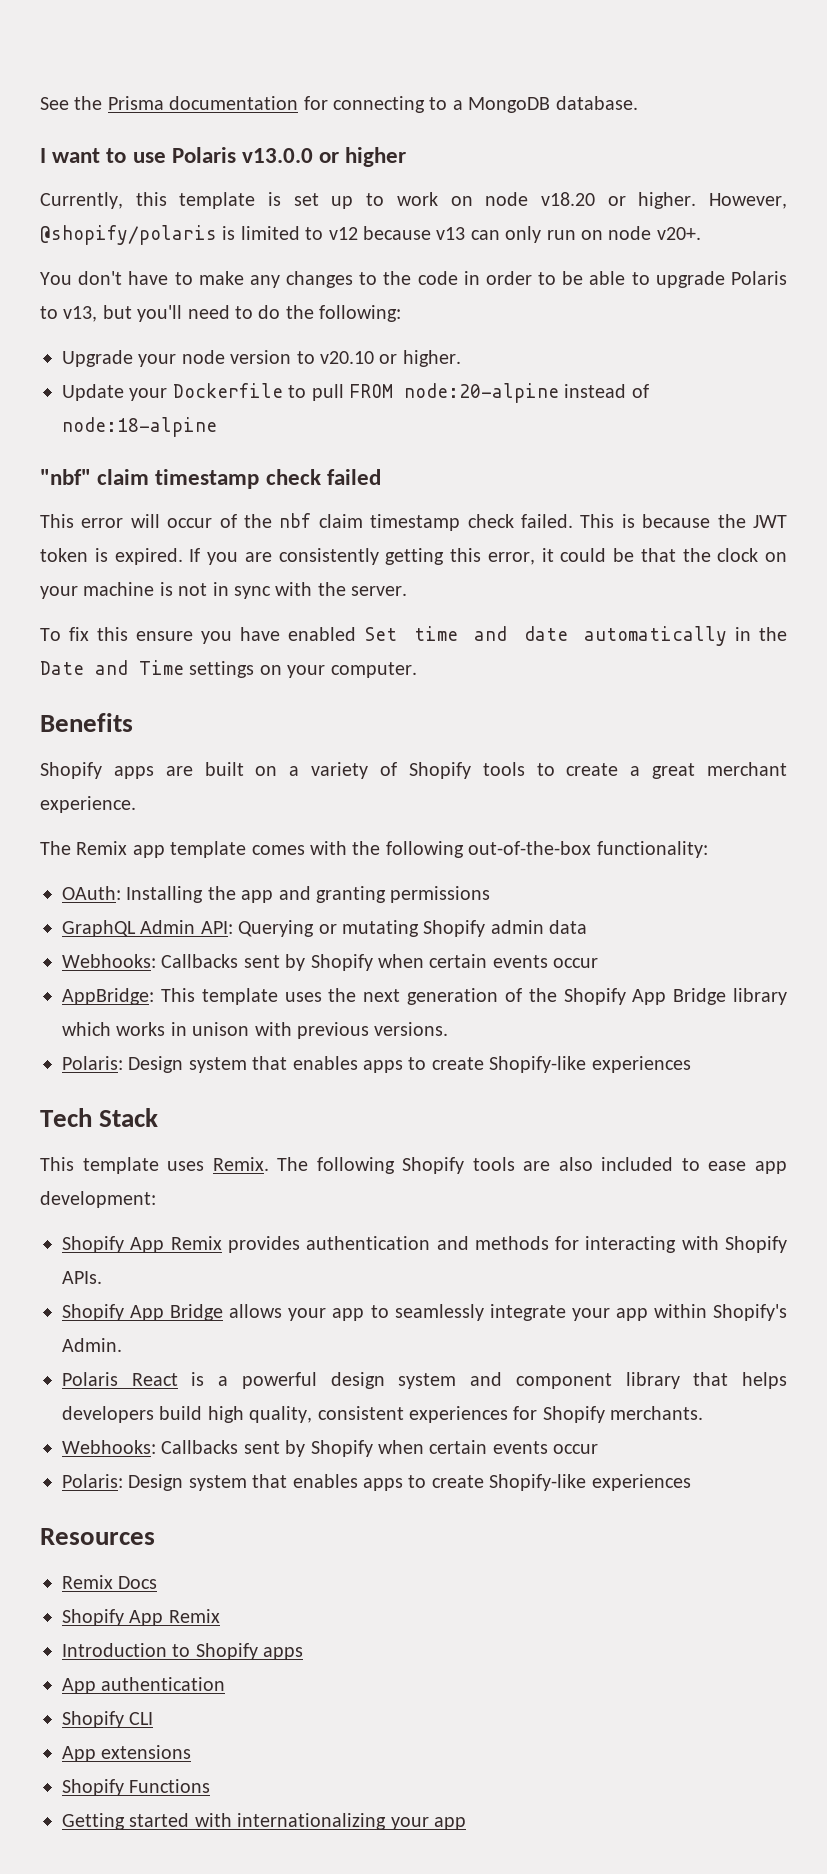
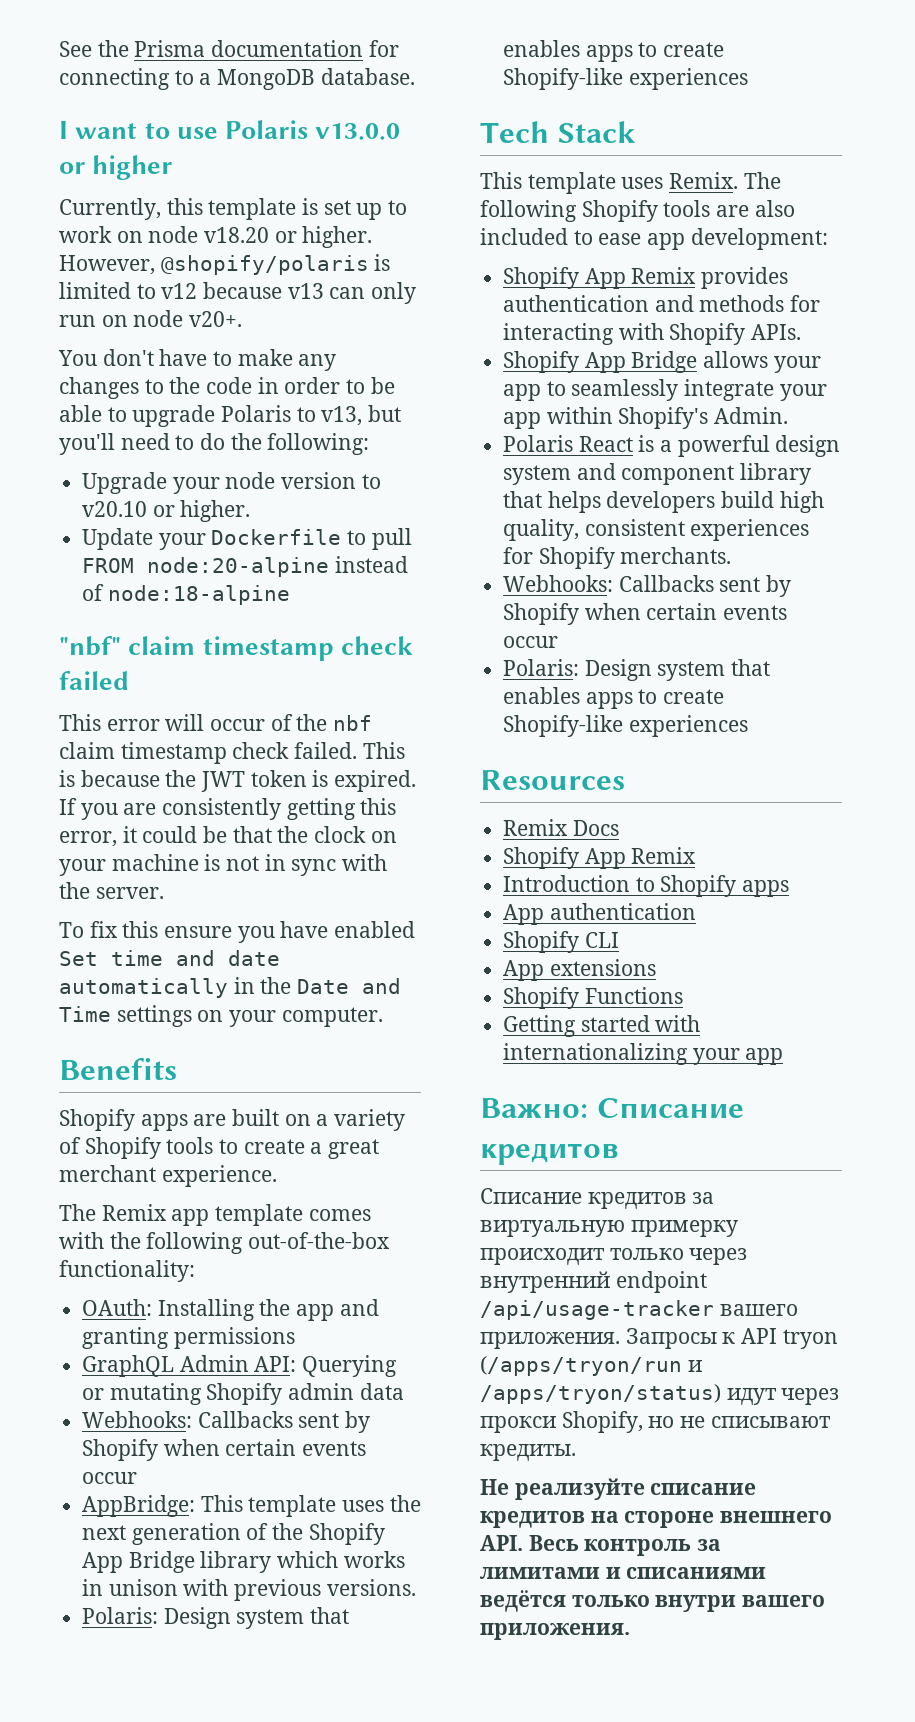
+ Важно: Списание кредитов
+ Списание кредитов за виртуальную примерку происходит только через внутренний endpoint /api/usage-tracker вашего приложения. Запросы к API tryon (/apps/tryon/run и /apps/tryon/status) идут через прокси Shopify, но не списывают кредиты.
+ Не реализуйте списание кредитов на стороне внешнего API. Весь контроль за лимитами и списаниями ведётся только внутри вашего приложения.

